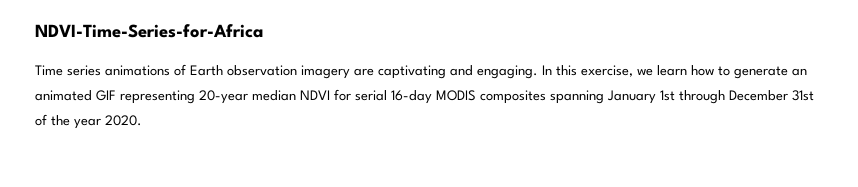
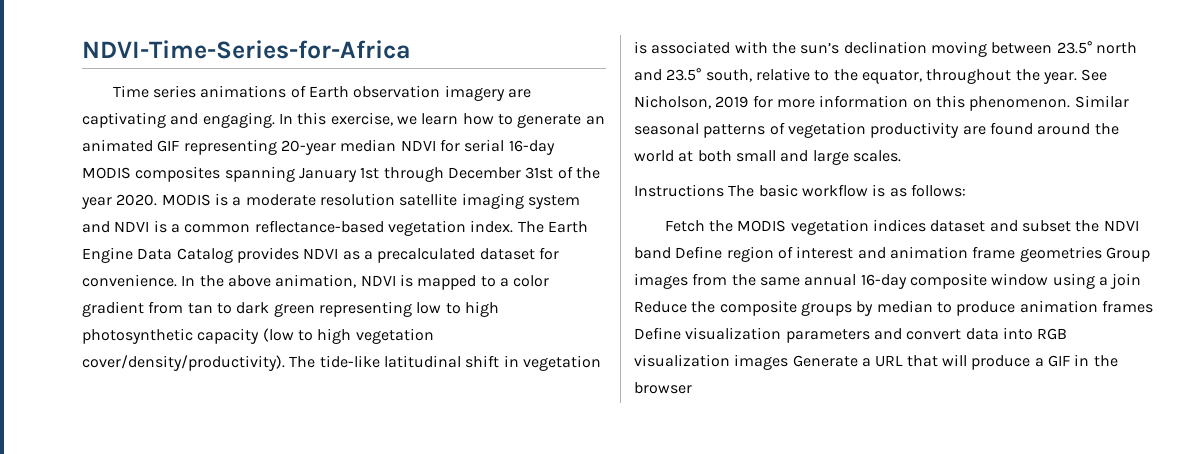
+ MODIS is a moderate resolution satellite imaging system and NDVI is a common reflectance-based vegetation index. The Earth Engine Data Catalog provides NDVI as a precalculated dataset for convenience. In the above animation, NDVI is mapped to a color gradient from tan to dark green representing low to high photosynthetic capacity (low to high vegetation cover/density/productivity). The tide-like latitudinal shift in vegetation is associated with the sun’s declination moving between 23.5° north and 23.5° south, relative to the equator, throughout the year. See Nicholson, 2019 for more information on this phenomenon. Similar seasonal patterns of vegetation productivity are found around the world at both small and large scales.
+ Instructions The basic workflow is as follows:
+ Fetch the MODIS vegetation indices dataset and subset the NDVI band Define region of interest and animation frame geometries Group images from the same annual 16-day composite window using a join Reduce the composite groups by median to produce animation frames Define visualization parameters and convert data into RGB visualization images Generate a URL that will produce a GIF in the browser

